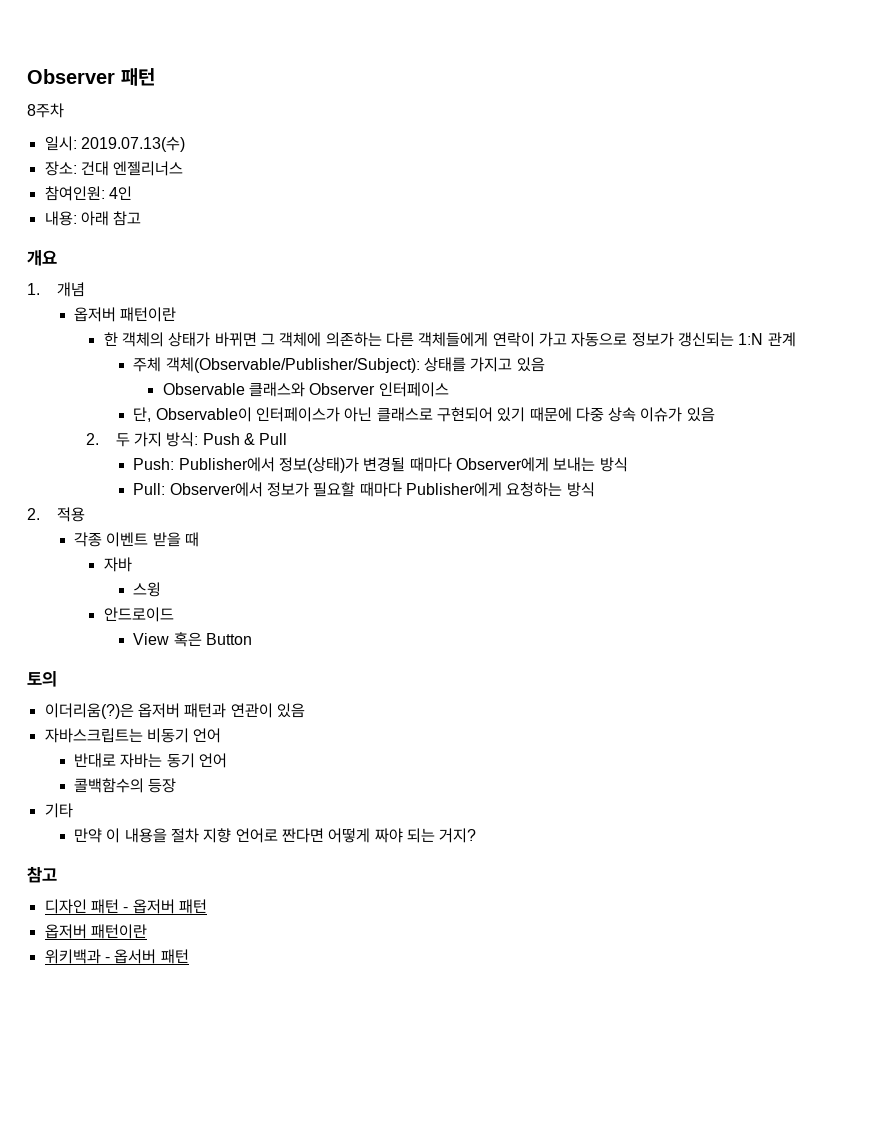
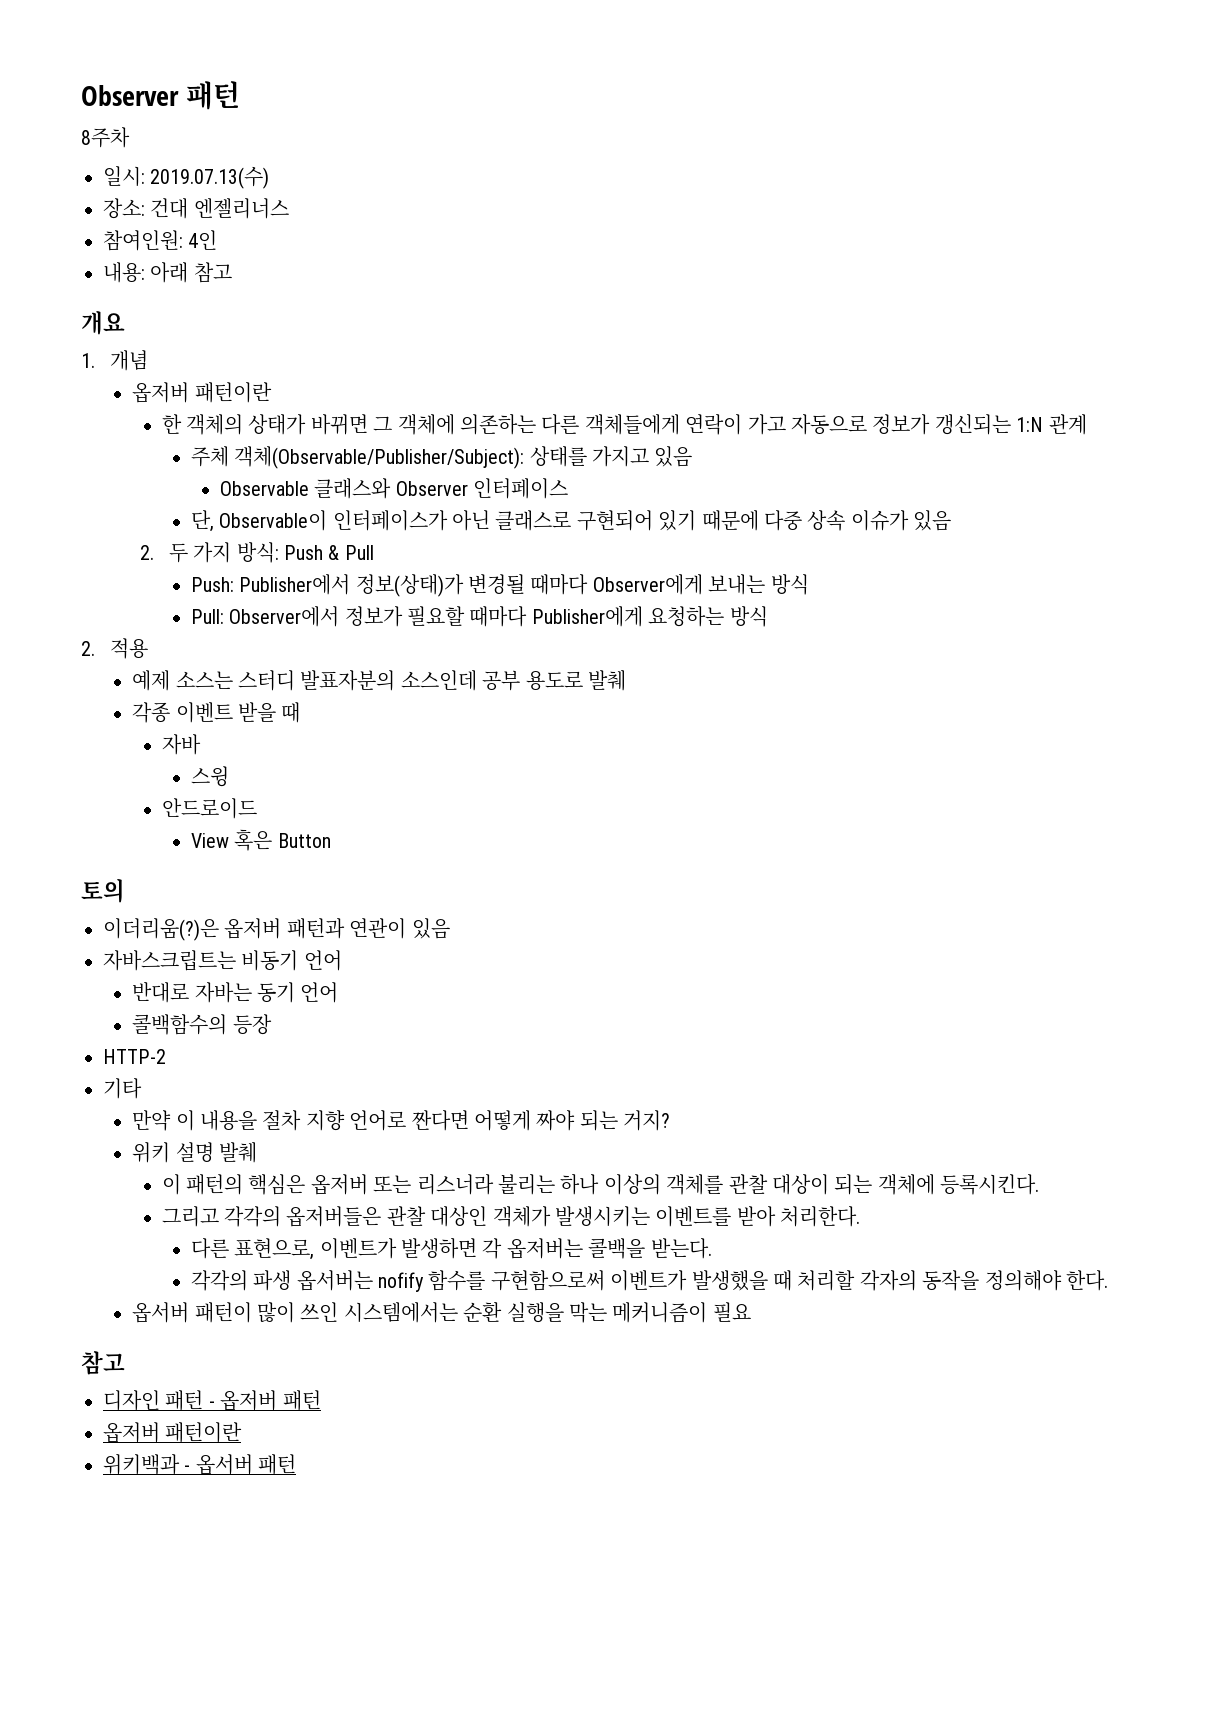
+ 예제 소스는 스터디 발표자분의 소스인데 공부 용도로 발췌
+ HTTP-2
+ 위키 설명 발췌
+ 이 패턴의 핵심은 옵저버 또는 리스너라 불리는 하나 이상의 객체를 관찰 대상이 되는 객체에 등록시킨다.
+ 그리고 각각의 옵저버들은 관찰 대상인 객체가 발생시키는 이벤트를 받아 처리한다.
+ 다른 표현으로, 이벤트가 발생하면 각 옵저버는 콜백을 받는다.
+ 각각의 파생 옵서버는 nofify 함수를 구현함으로써 이벤트가 발생했을 때 처리할 각자의 동작을 정의해야 한다.
+ 옵서버 패턴이 많이 쓰인 시스템에서는 순환 실행을 막는 메커니즘이 필요

